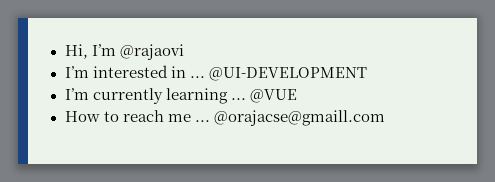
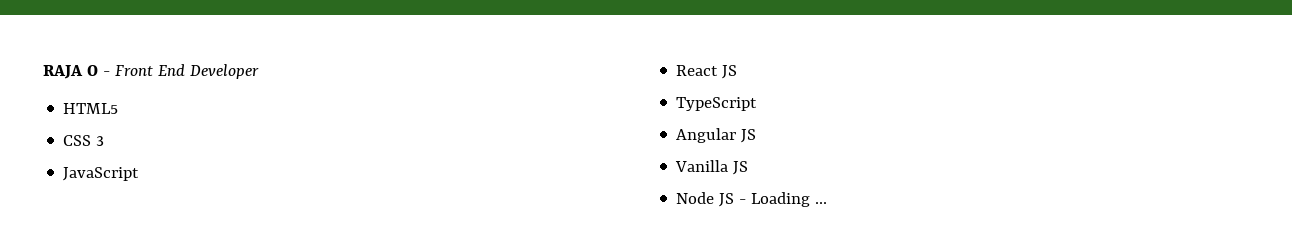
- Hi, I’m @rajaovi
- I’m interested in ... @UI-DEVELOPMENT
- I’m currently learning ... @VUE
- How to reach me ... @orajacse@gmaill.com
+ RAJA O - Front End Developer
+ HTML5
+ CSS 3
+ JavaScript
+ React JS
+ TypeScript
+ Angular JS
+ Vanilla JS
+ Node JS - Loading ...

